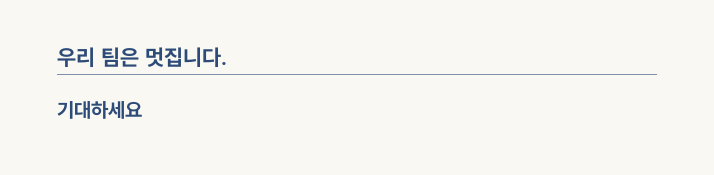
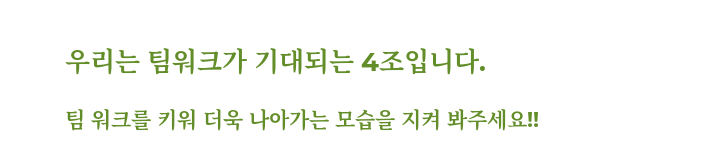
- 우리 팀은 멋집니다.
- 기대하세요
+ 우리는 팀워크가 기대되는 4조입니다.
+ 팀 워크를 키워 더욱 나아가는 모습을 지켜 봐주세요!!

